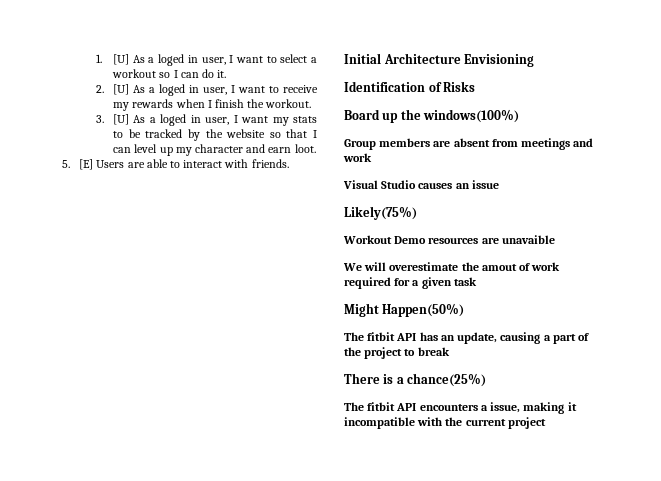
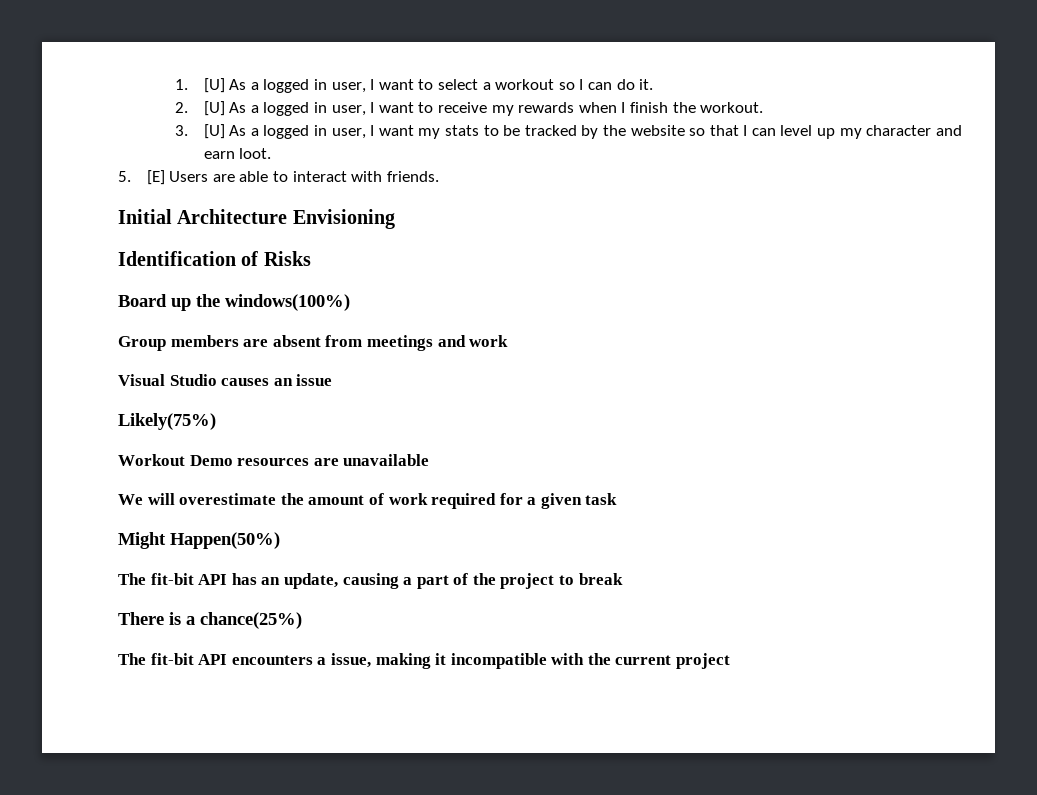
- 1. [U] As a loged in user, I want to select a workout so I can do it.
+ 1. [U] As a logged in user, I want to select a workout so I can do it.
- 2. [U] As a loged in user, I want to receive my rewards when I finish the workout.
+ 2. [U] As a logged in user, I want to receive my rewards when I finish the workout.
- 3. [U] As a loged in user, I want my stats to be tracked by the website so that I can level up my character and earn loot.
+ 3. [U] As a logged in user, I want my stats to be tracked by the website so that I can level up my character and earn loot.
- Workout Demo resources are unavaible
+ Workout Demo resources are unavailable
- We will overestimate the amout of work required for a given task
+ We will overestimate the amount of work required for a given task
- The fitbit API has an update, causing a part of the project to break
+ The fit-bit API has an update, causing a part of the project to break
- The fitbit API encounters a issue, making it incompatible with the current project
+ The fit-bit API encounters a issue, making it incompatible with the current project

